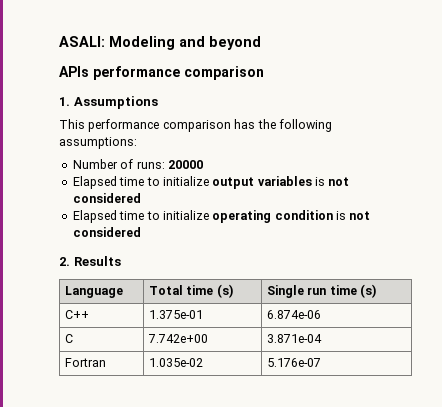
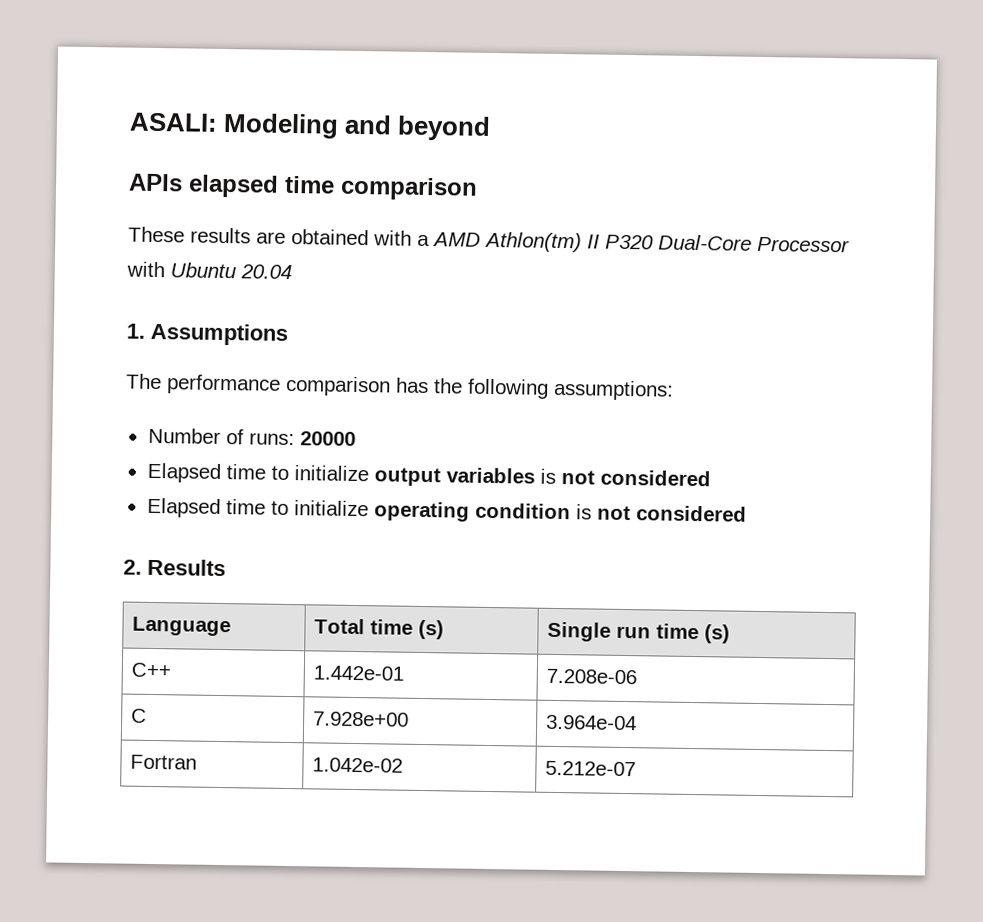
- APIs performance comparison
+ APIs elapsed time comparison
+ These results are obtained with a AMD Athlon(tm) II P320 Dual-Core Processor with Ubuntu 20.04
- This performance comparison has the following assumptions:
+ The performance comparison has the following assumptions:
- C++ | 1.375e-01 | 6.874e-06
+ C++ | 1.442e-01 | 7.208e-06
- C | 7.742e+00 | 3.871e-04
+ C | 7.928e+00 | 3.964e-04
- Fortran | 1.035e-02 | 5.176e-07
+ Fortran | 1.042e-02 | 5.212e-07

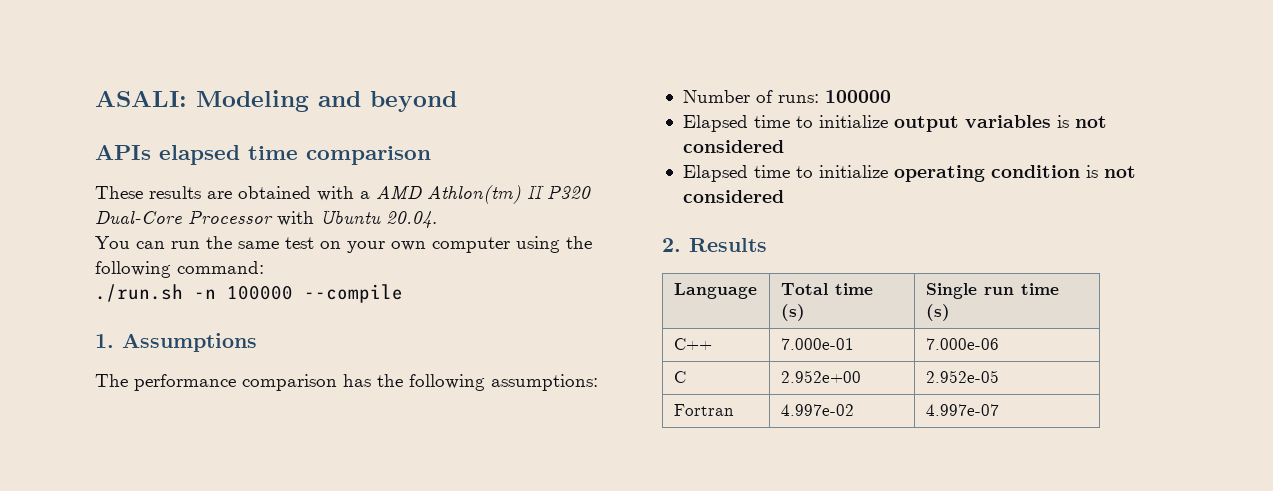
- These results are obtained with a AMD Athlon(tm) II P320 Dual-Core Processor with Ubuntu 20.04
+ These results are obtained with a AMD Athlon(tm) II P320 Dual-Core Processor with Ubuntu 20.04.
+ You can run the same test on your own computer using the following command:
+ ./run.sh -n 100000 --compile
- Number of runs: 20000
+ Number of runs: 100000
- C++ | 1.442e-01 | 7.208e-06
+ C++ | 7.000e-01 | 7.000e-06
- C | 7.928e+00 | 3.964e-04
+ C | 2.952e+00 | 2.952e-05
- Fortran | 1.042e-02 | 5.212e-07
+ Fortran | 4.997e-02 | 4.997e-07

